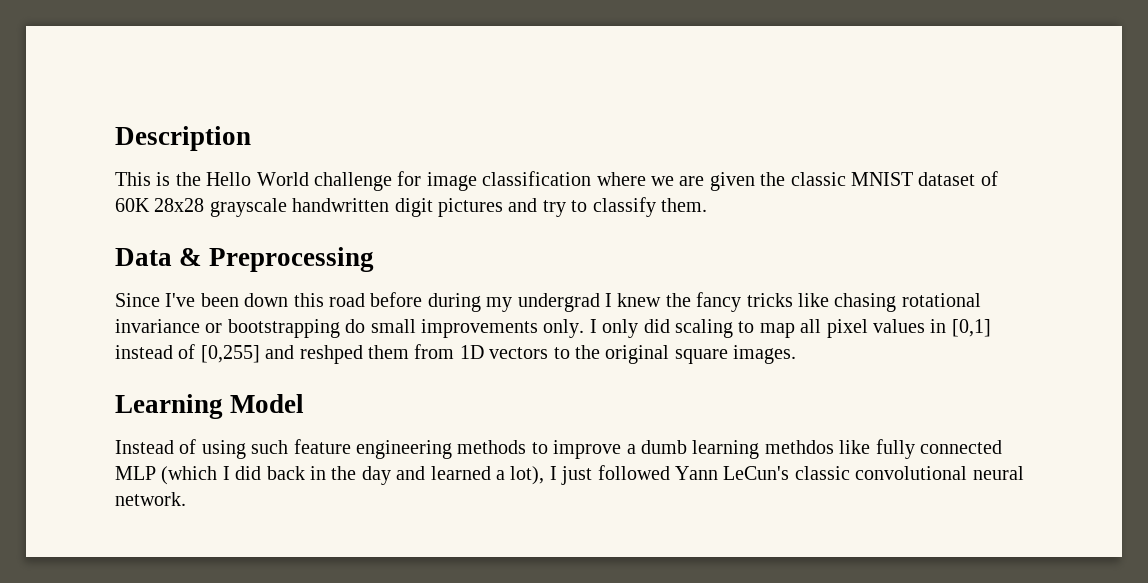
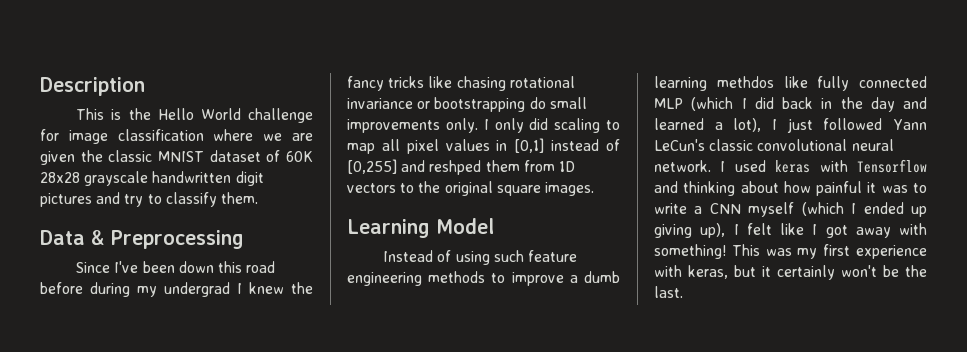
+ I used keras with Tensorflow and thinking about how painful it was to write a CNN myself (which I ended up giving up), I felt like I got away with something! This was my first experience with keras, but it certainly won't be the last.

